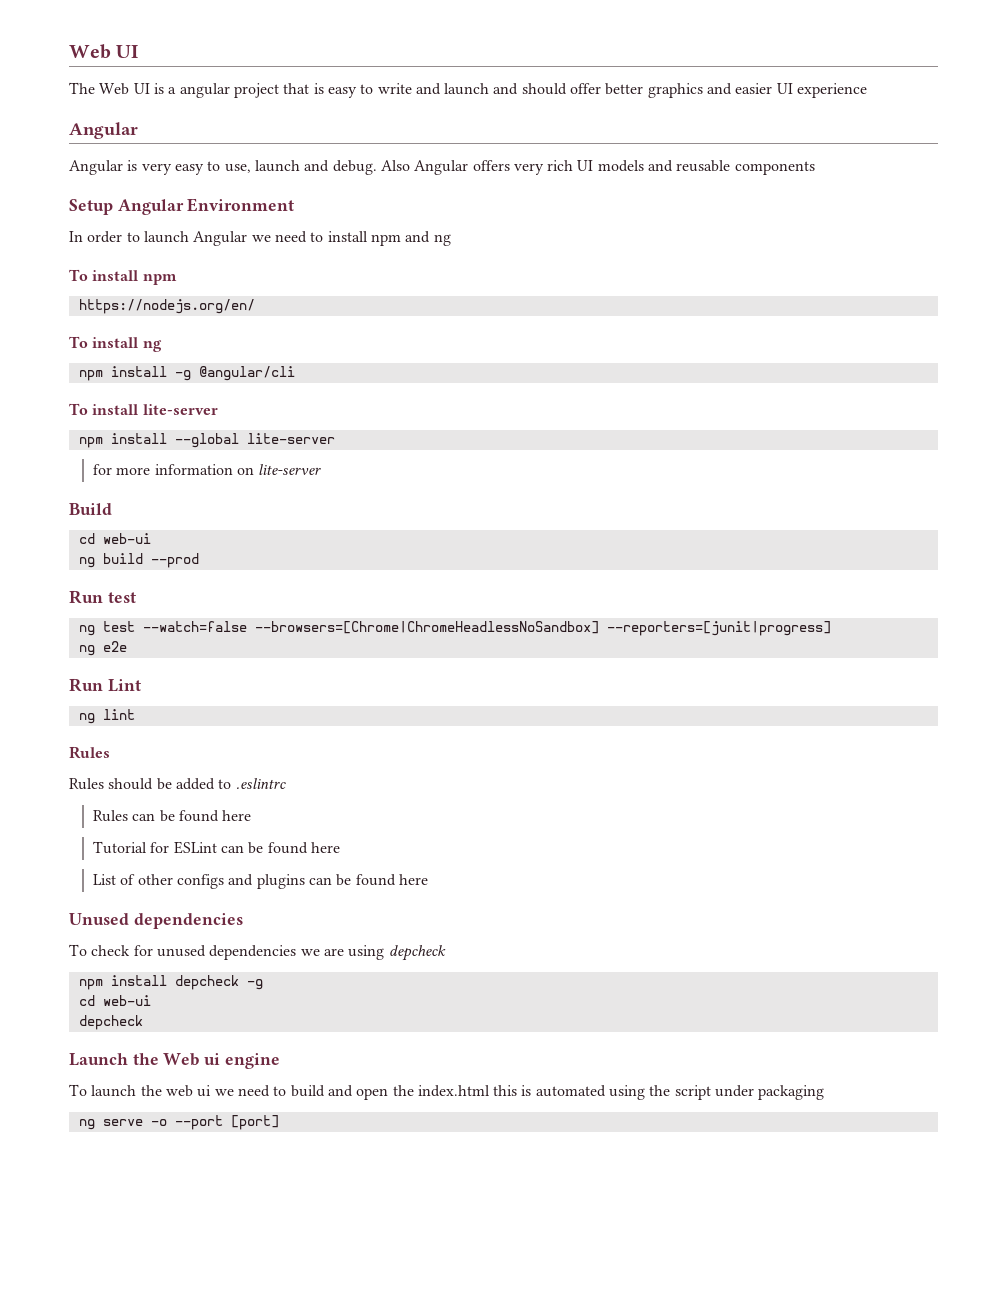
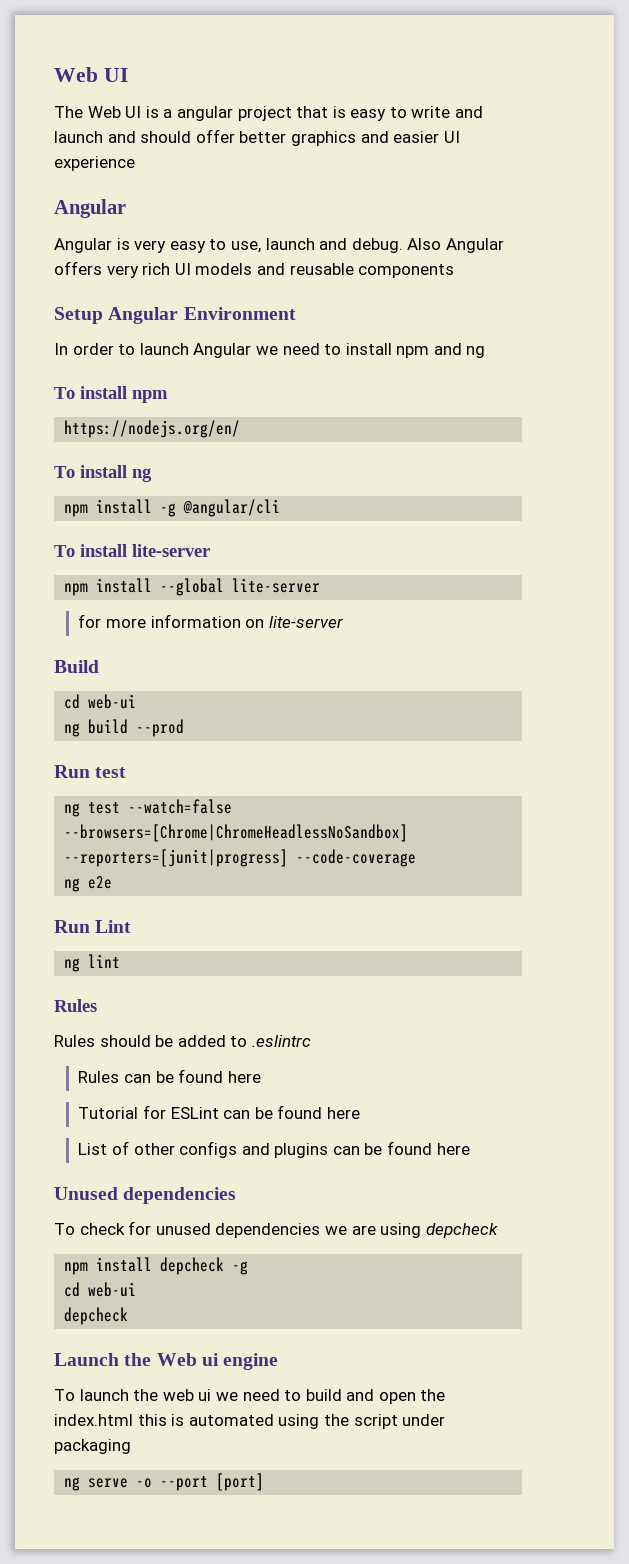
- ng test --watch=false --browsers=[Chrome|ChromeHeadlessNoSandbox] --reporters=[junit|progress]
+ ng test --watch=false --browsers=[Chrome|ChromeHeadlessNoSandbox] --reporters=[junit|progress] --code-coverage

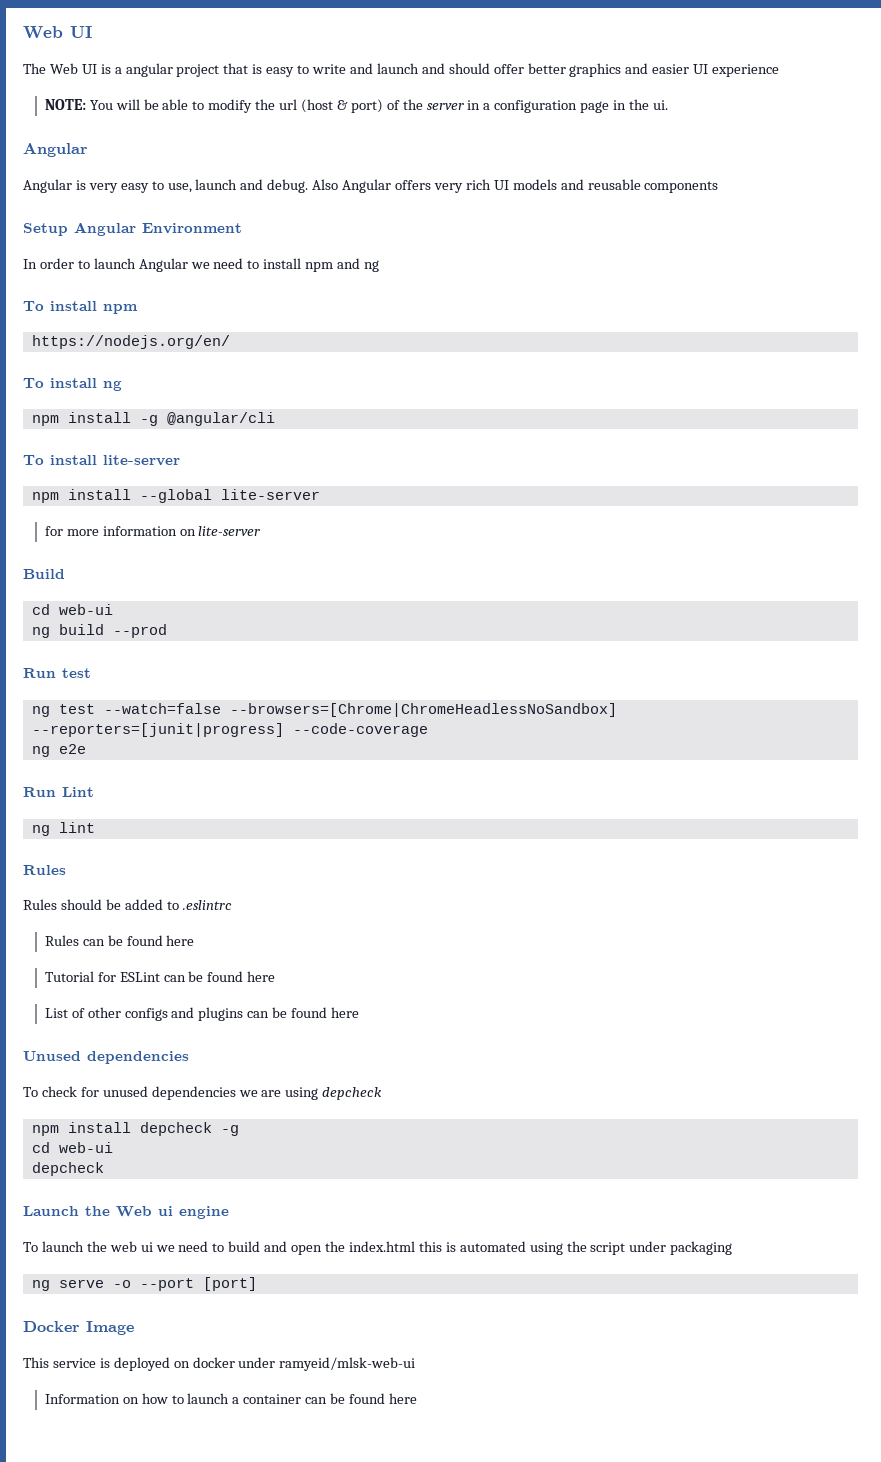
+ NOTE: You will be able to modify the url (host & port) of the server in a configuration page in the ui.
+ Docker Image
+ This service is deployed on docker under ramyeid/mlsk-web-ui
+ Information on how to launch a container can be found here

